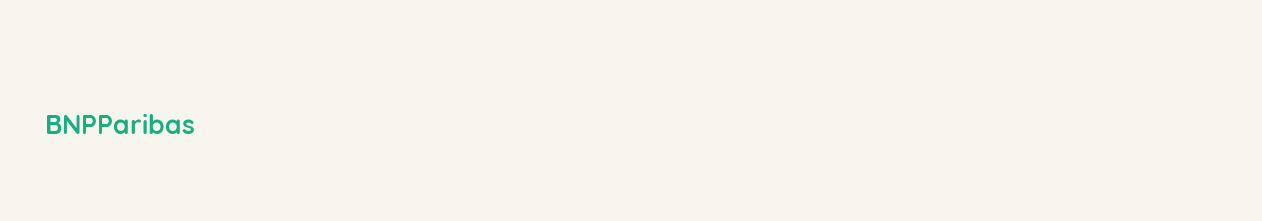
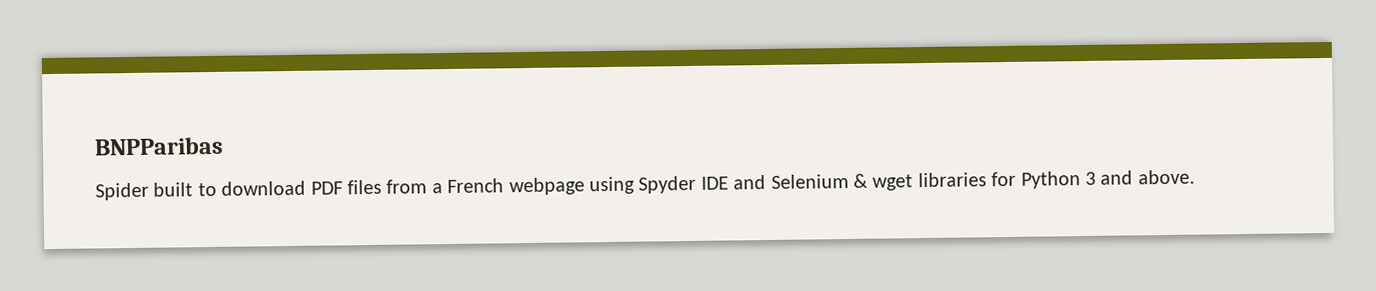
+ Spider built to download PDF files from a French webpage using Spyder IDE and Selenium & wget libraries for Python 3 and above.

